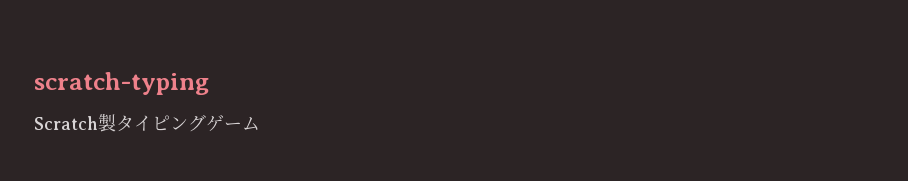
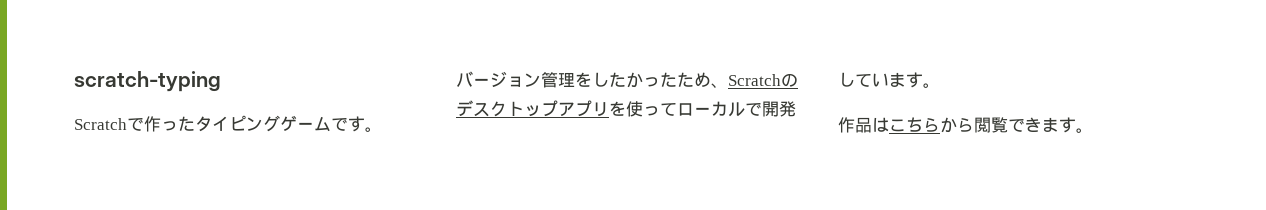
- Scratch製タイピングゲーム
+ Scratchで作ったタイピングゲームです。
+ バージョン管理をしたかったため、Scratchのデスクトップアプリを使ってローカルで開発しています。
+ 作品はこちらから閲覧できます。

